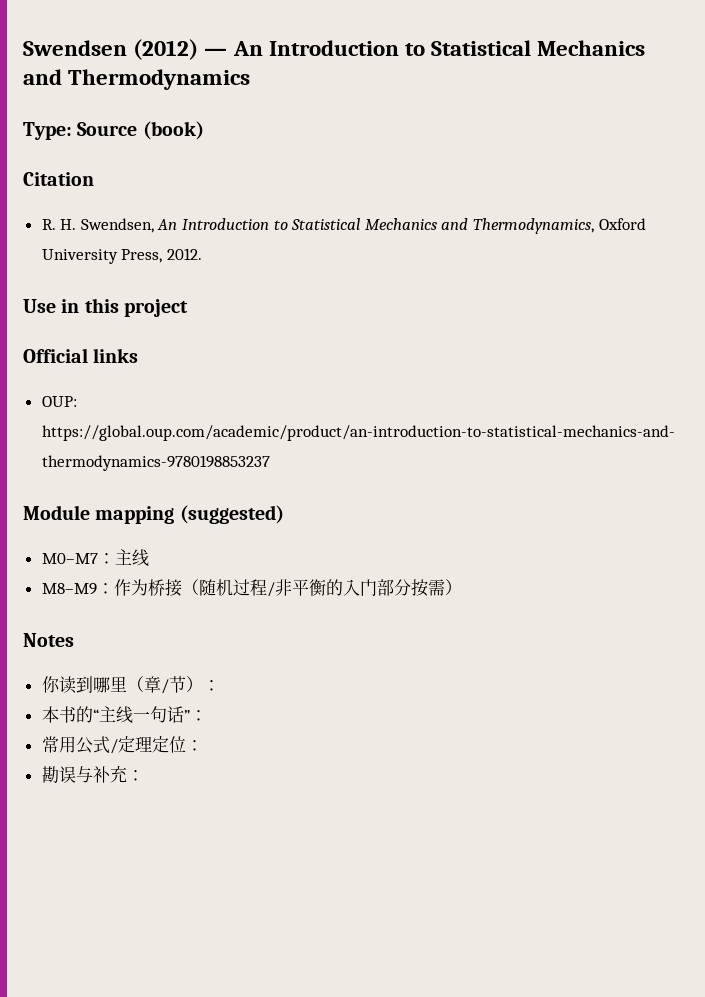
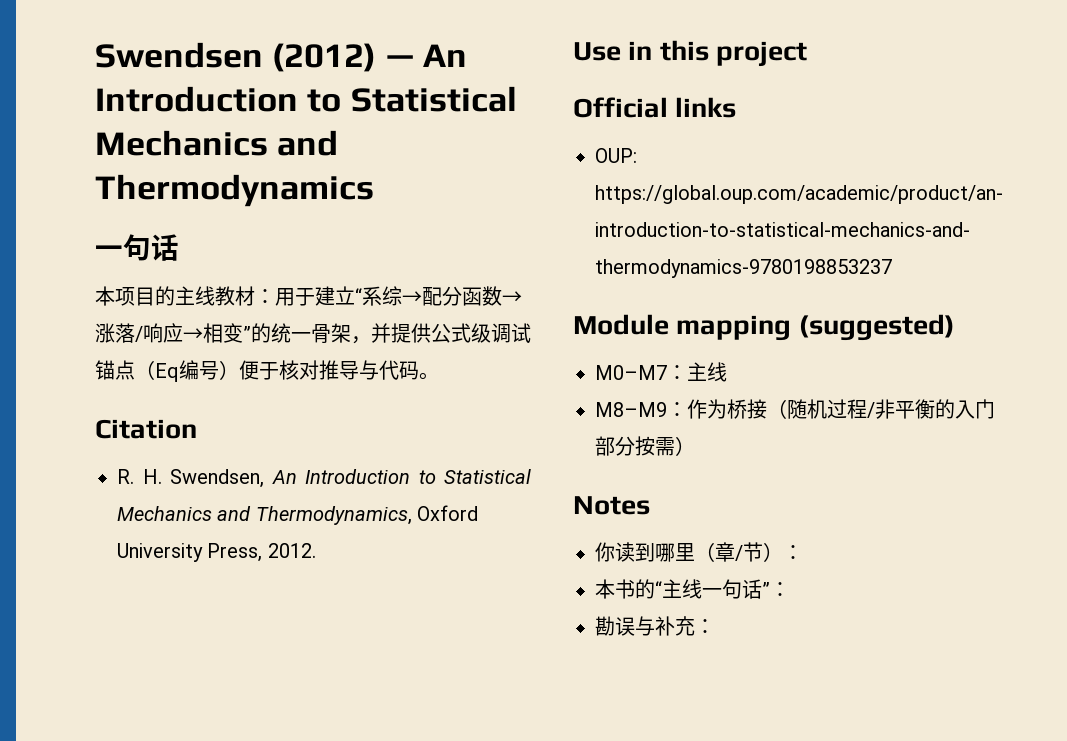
  Swendsen (2012) — An Introduction to Statistical Mechanics and Thermodynamics
- Type: Source (book)
+ 一句话
+ 本项目的主线教材：用于建立“系综→配分函数→涨落/响应→相变”的统一骨架，并提供公式级调试锚点（Eq编号）便于核对推导与代码。
- 常用公式/定理定位：

